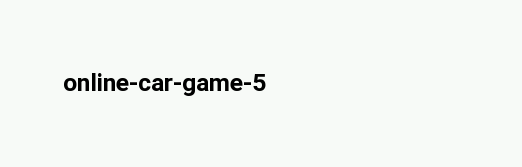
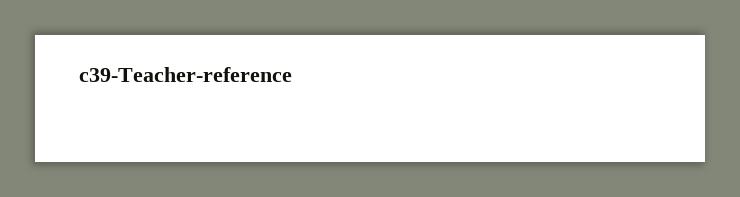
- online-car-game-5
+ c39-Teacher-reference

